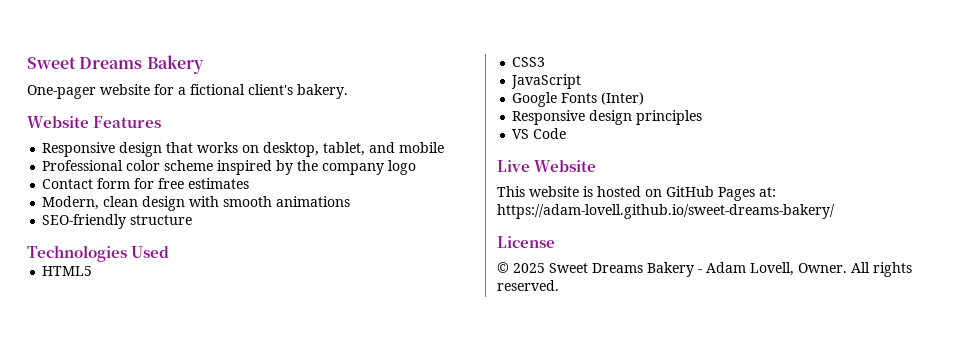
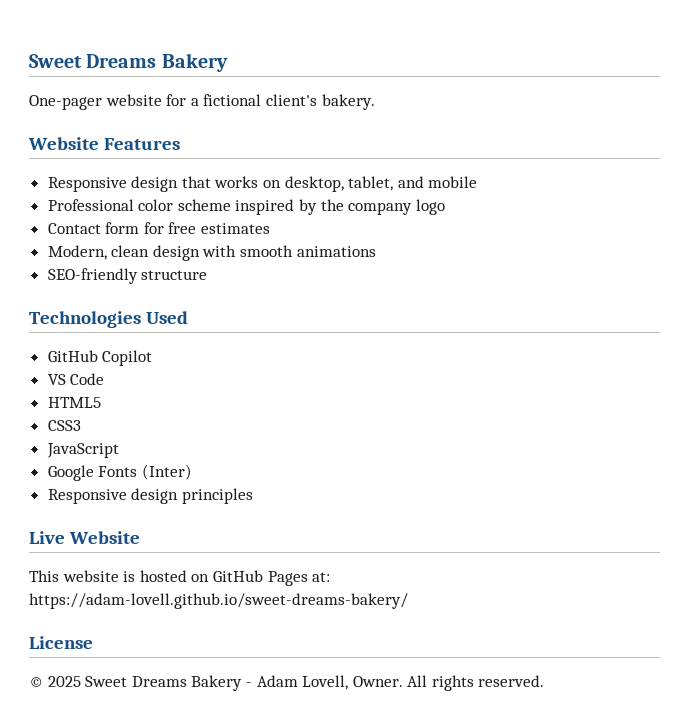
+ GitHub Copilot
+ VS Code
- VS Code

